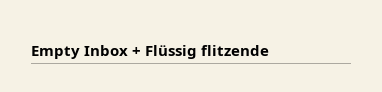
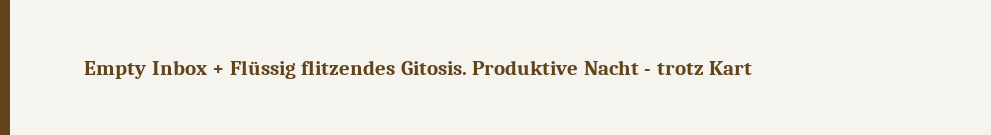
- Empty Inbox + Flüssig flitzende
+ Empty Inbox + Flüssig flitzendes Gitosis. Produktive Nacht - trotz Kart

